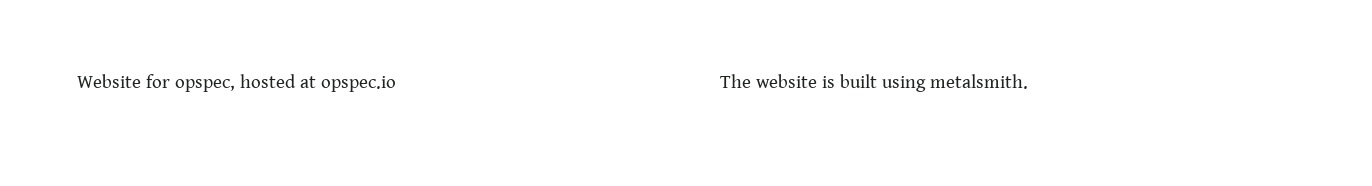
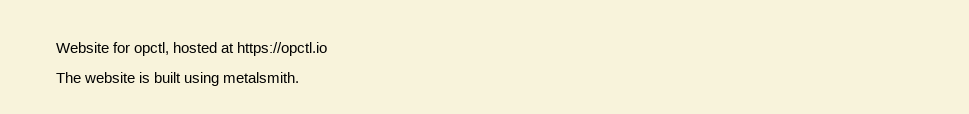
- Website for opspec, hosted at opspec.io
+ Website for opctl, hosted at https://opctl.io

